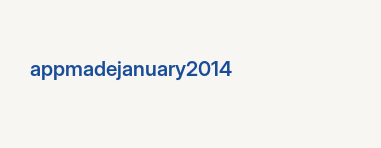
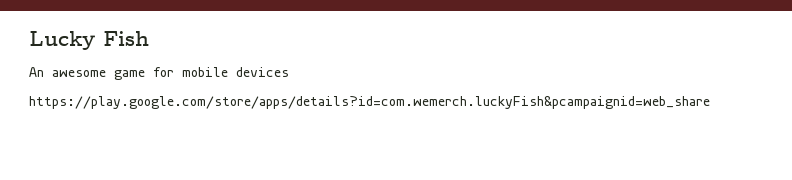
- appmadejanuary2014
+ Lucky Fish
+ An awesome game for mobile devices
+ https://play.google.com/store/apps/details?id=com.wemerch.luckyFish&pcampaignid=web_share

